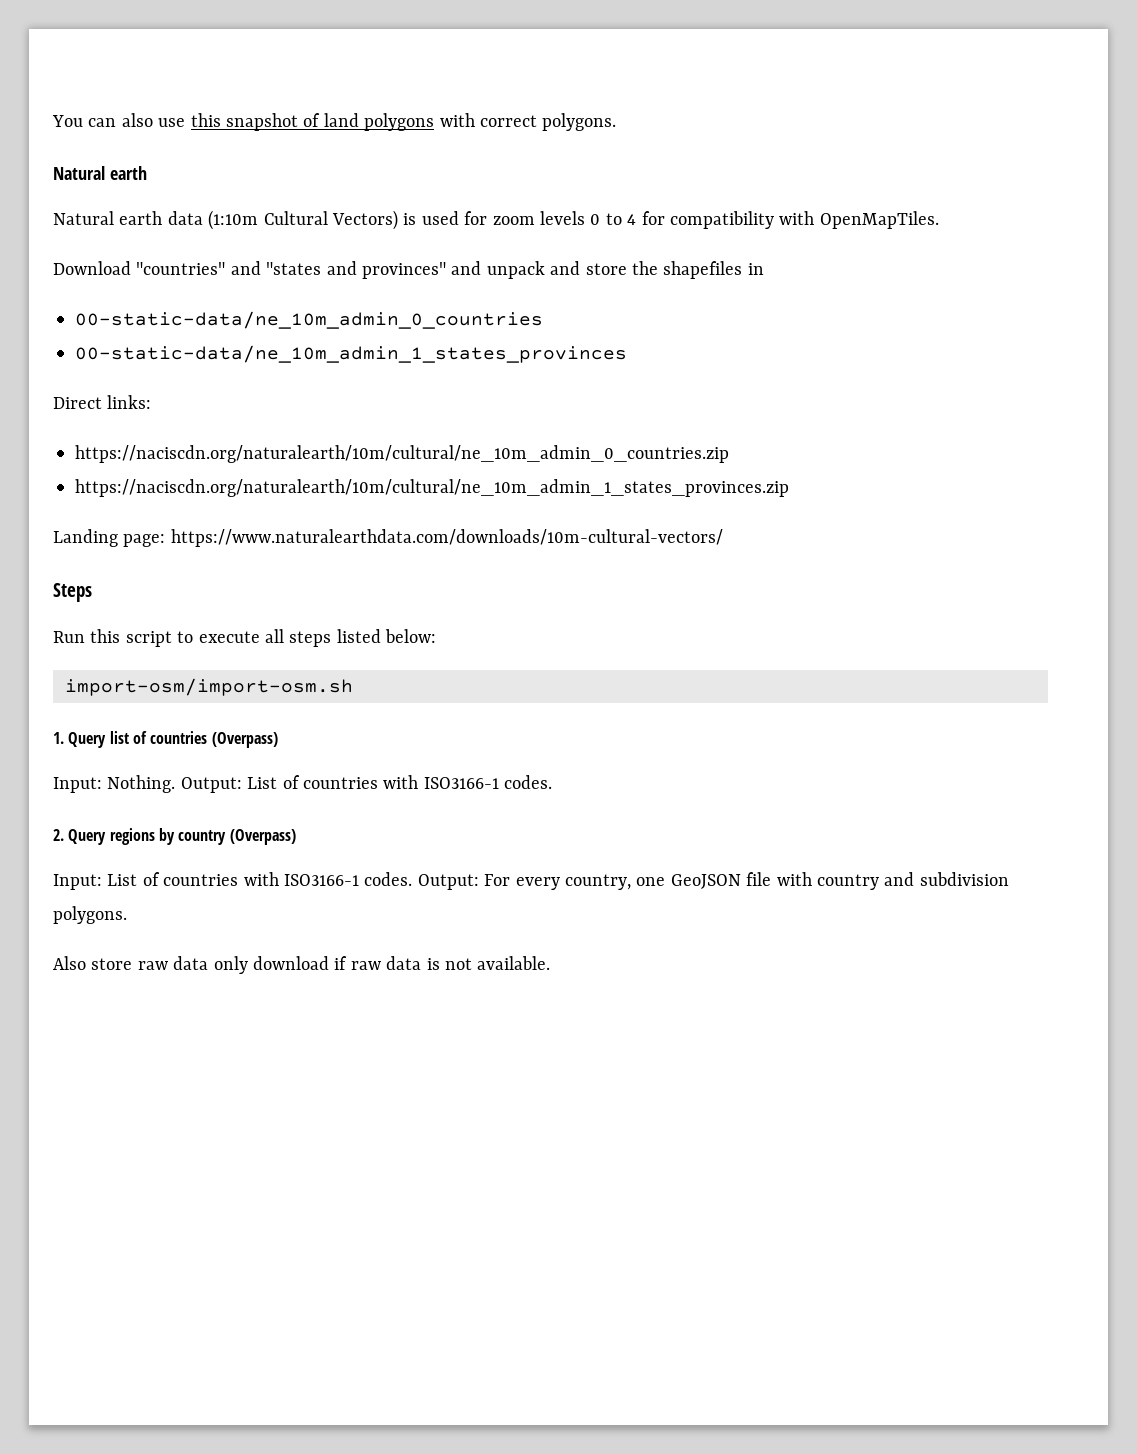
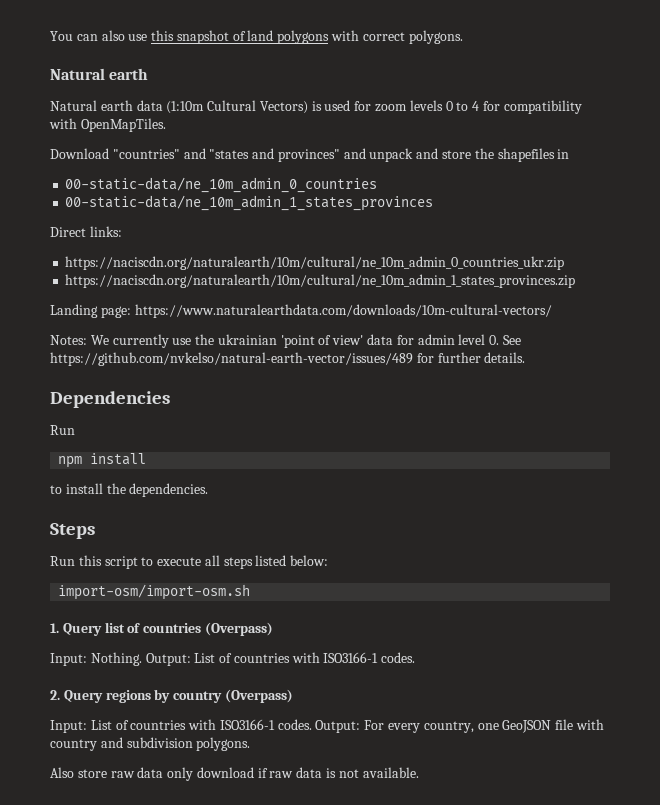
- https://naciscdn.org/naturalearth/10m/cultural/ne_10m_admin_0_countries.zip
+ https://naciscdn.org/naturalearth/10m/cultural/ne_10m_admin_0_countries_ukr.zip
+ Notes: We currently use the ukrainian 'point of view' data for admin level 0. See https://github.com/nvkelso/natural-earth-vector/issues/489 for further details.
+ Dependencies
+ Run
+ npm install
+ to install the dependencies.

